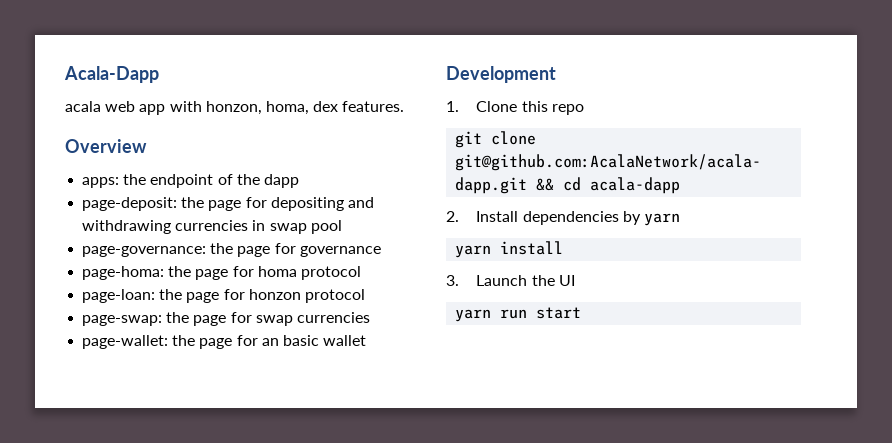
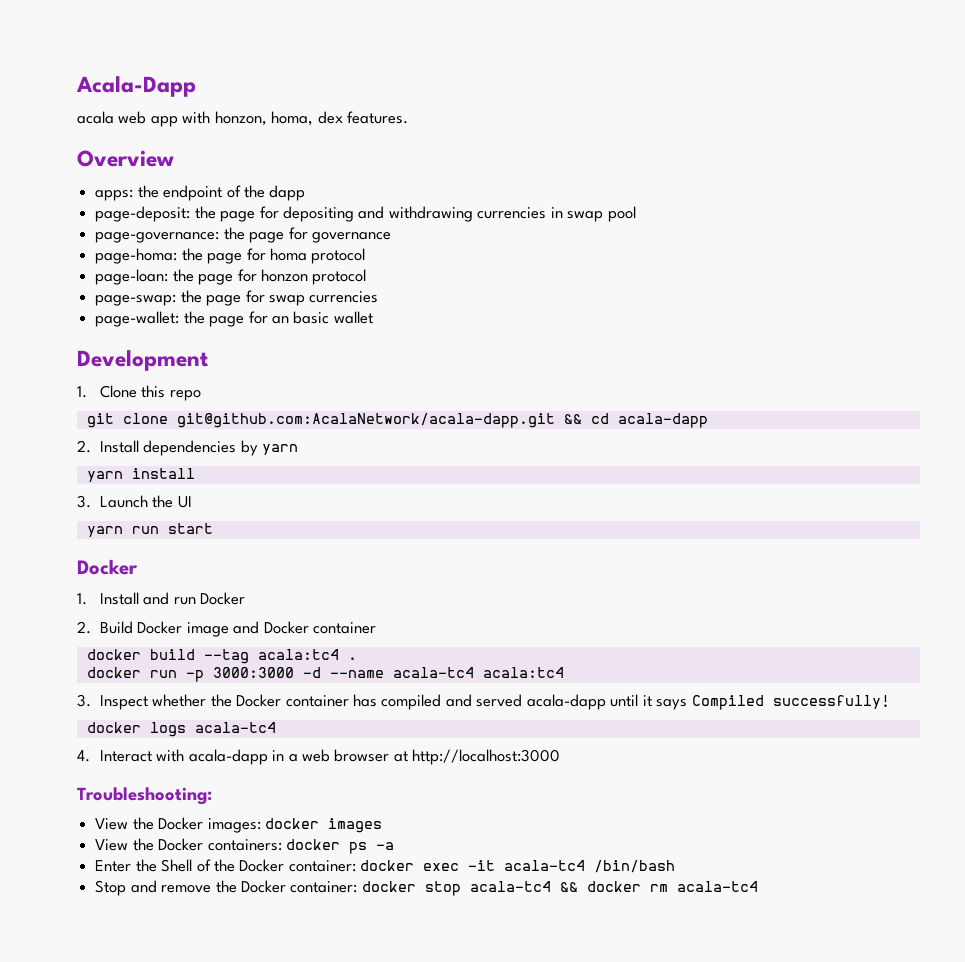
  yarn run start
+ Docker
+ 1. Install and run Docker
+ 2. Build Docker image and Docker container
+ docker build --tag acala:tc4 .
+ docker run -p 3000:3000 -d --name acala-tc4 acala:tc4
+ 3. Inspect whether the Docker container has compiled and served acala-dapp until it says Compiled successfully!
+ docker logs acala-tc4
+ 4. Interact with acala-dapp in a web browser at http://localhost:3000
+ Troubleshooting:
+ View the Docker images: docker images
+ View the Docker containers: docker ps -a
+ Enter the Shell of the Docker container: docker exec -it acala-tc4 /bin/bash
+ Stop and remove the Docker container: docker stop acala-tc4 && docker rm acala-tc4

